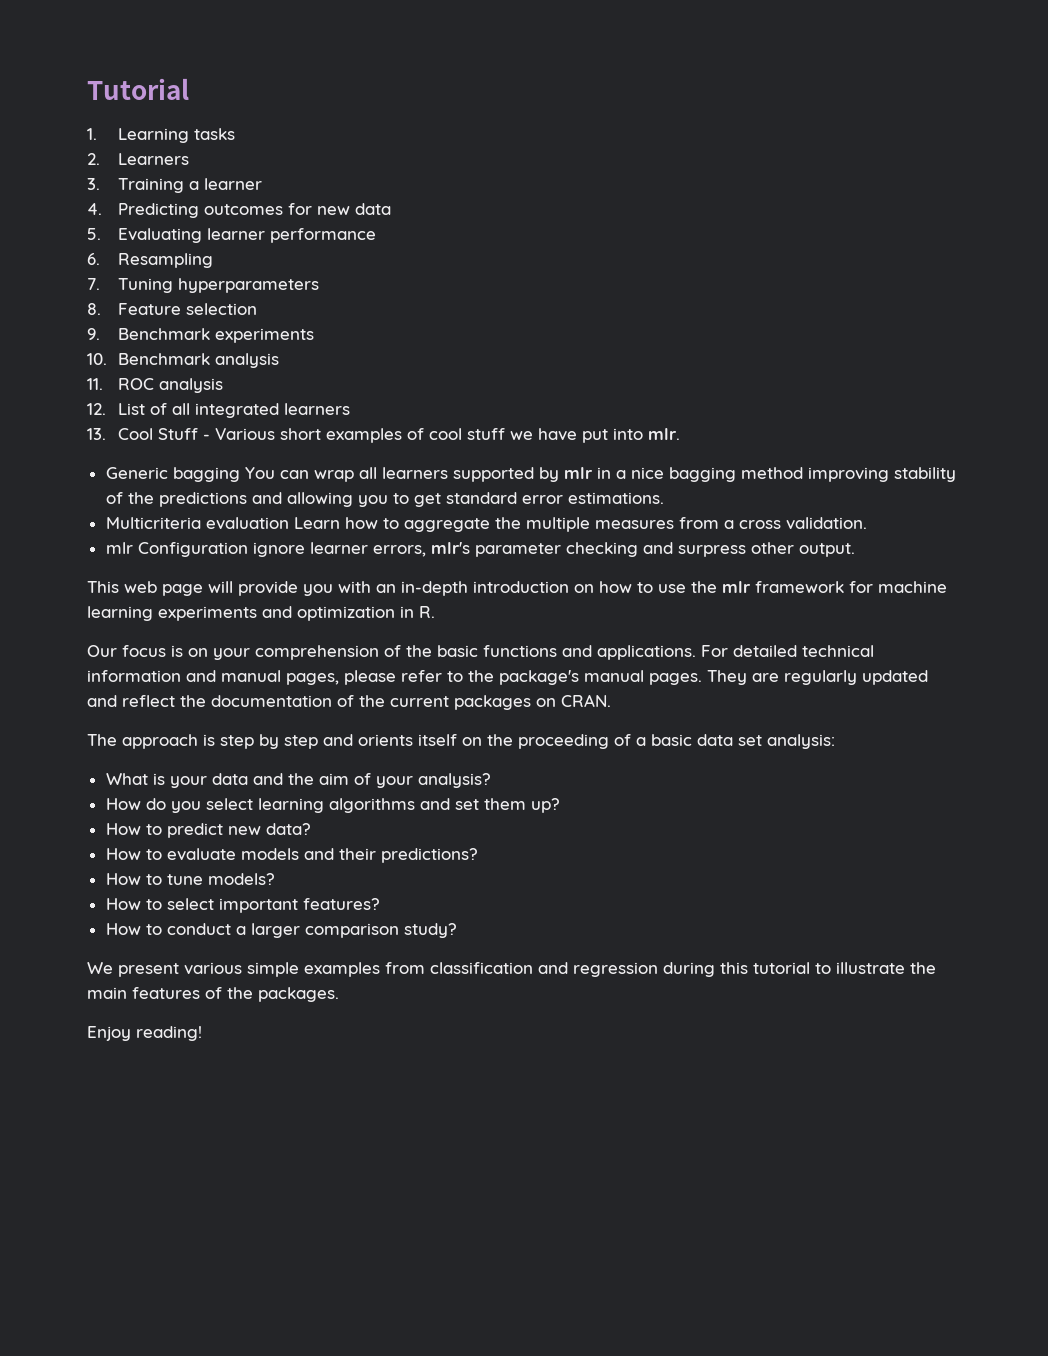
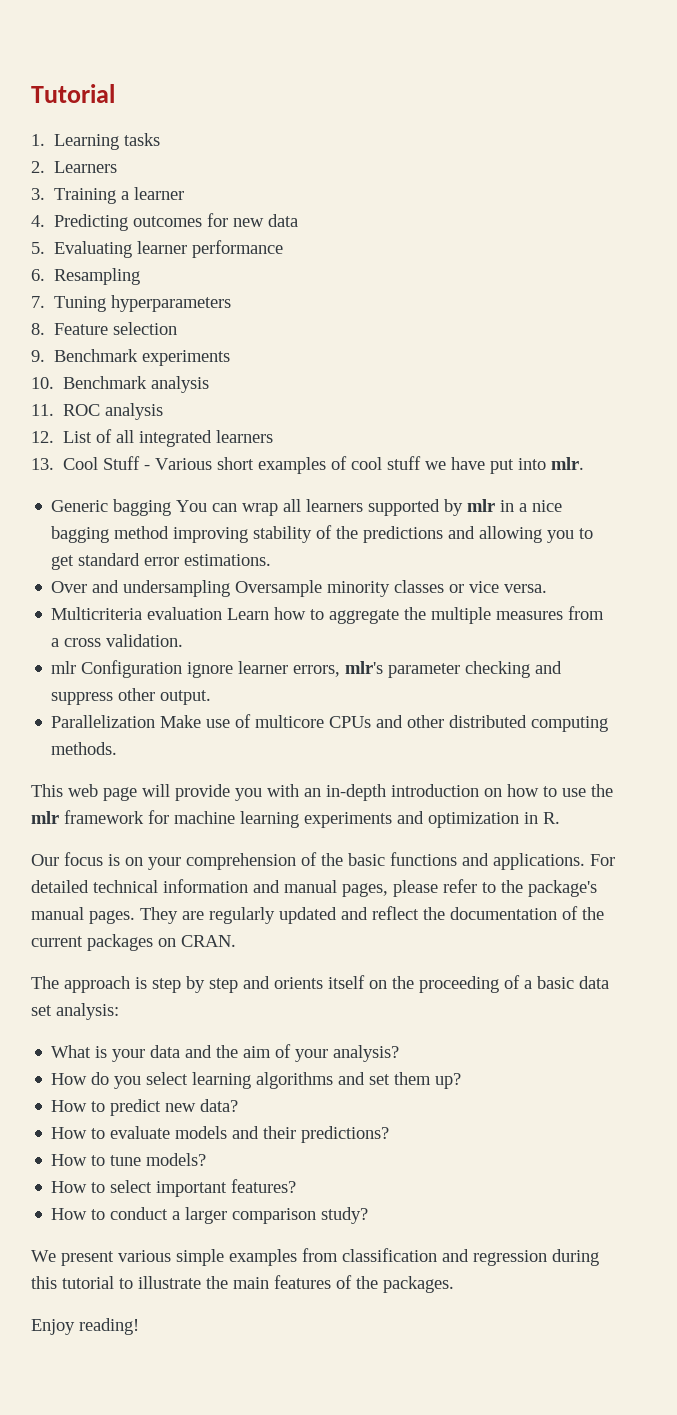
+ Over and undersampling Oversample minority classes or vice versa.
- mlr Configuration ignore learner errors, mlr's parameter checking and surpress other output.
+ mlr Configuration ignore learner errors, mlr's parameter checking and suppress other output.
+ Parallelization Make use of multicore CPUs and other distributed computing methods.

